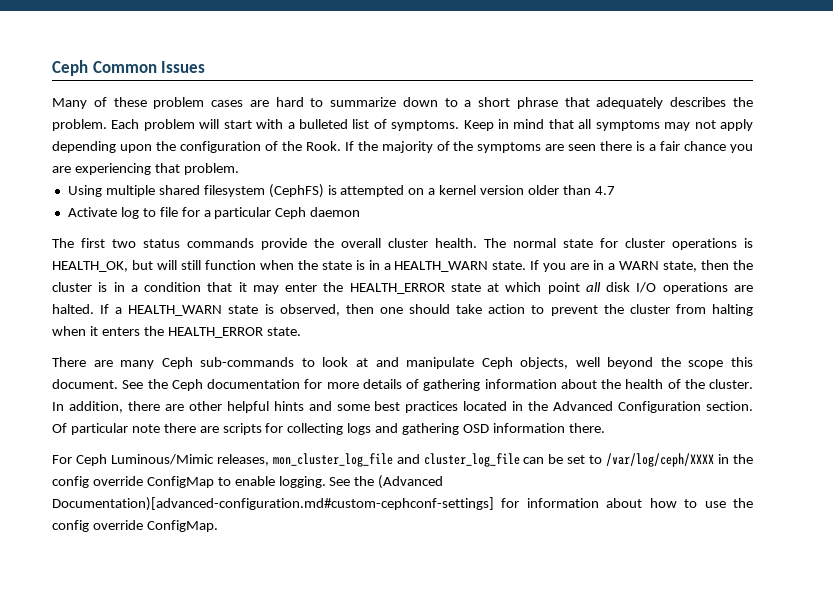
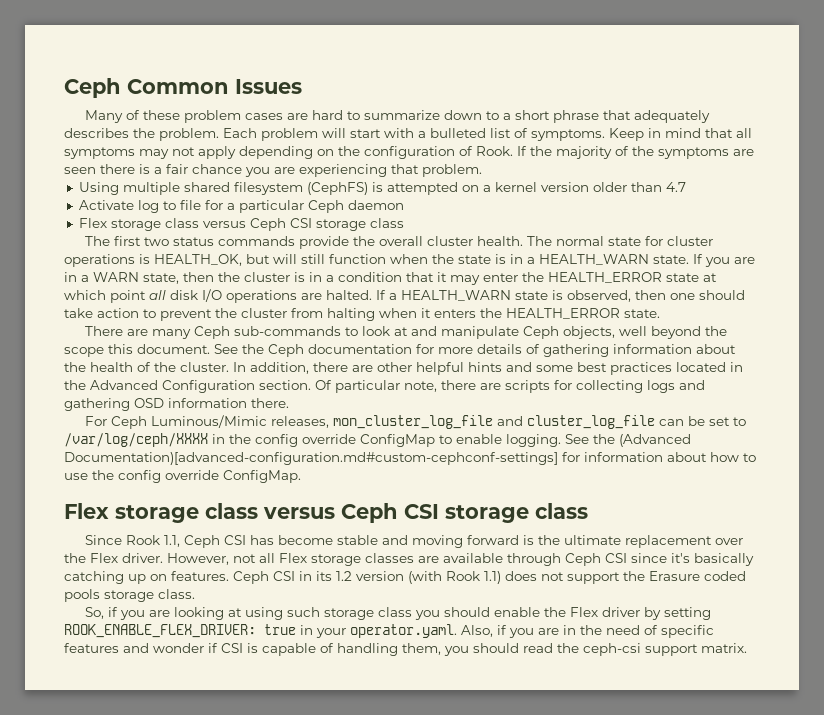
- Keep in mind that all symptoms may not apply depending upon the configuration of the Rook.
+ Keep in mind that all symptoms may not apply depending on the configuration of Rook.
  Activate log to file for a particular Ceph daemon
+ Flex storage class versus Ceph CSI storage class
- Of particular note there are scripts for collecting logs and gathering OSD information there.
+ Of particular note, there are scripts for collecting logs and gathering OSD information there.
  See the (Advanced Documentation)[advanced-configuration.md#custom-cephconf-settings] for information about how to use the config override ConfigMap.
+ Flex storage class versus Ceph CSI storage class
+ Since Rook 1.1, Ceph CSI has become stable and moving forward is the ultimate replacement over the Flex driver. However, not all Flex storage classes are available through Ceph CSI since it's basically catching up on features. Ceph CSI in its 1.2 version (with Rook 1.1) does not support the Erasure coded pools storage class.
+ So, if you are looking at using such storage class you should enable the Flex driver by setting ROOK_ENABLE_FLEX_DRIVER: true in your operator.yaml. Also, if you are in the need of specific features and wonder if CSI is capable of handling them, you should read the ceph-csi support matrix.

